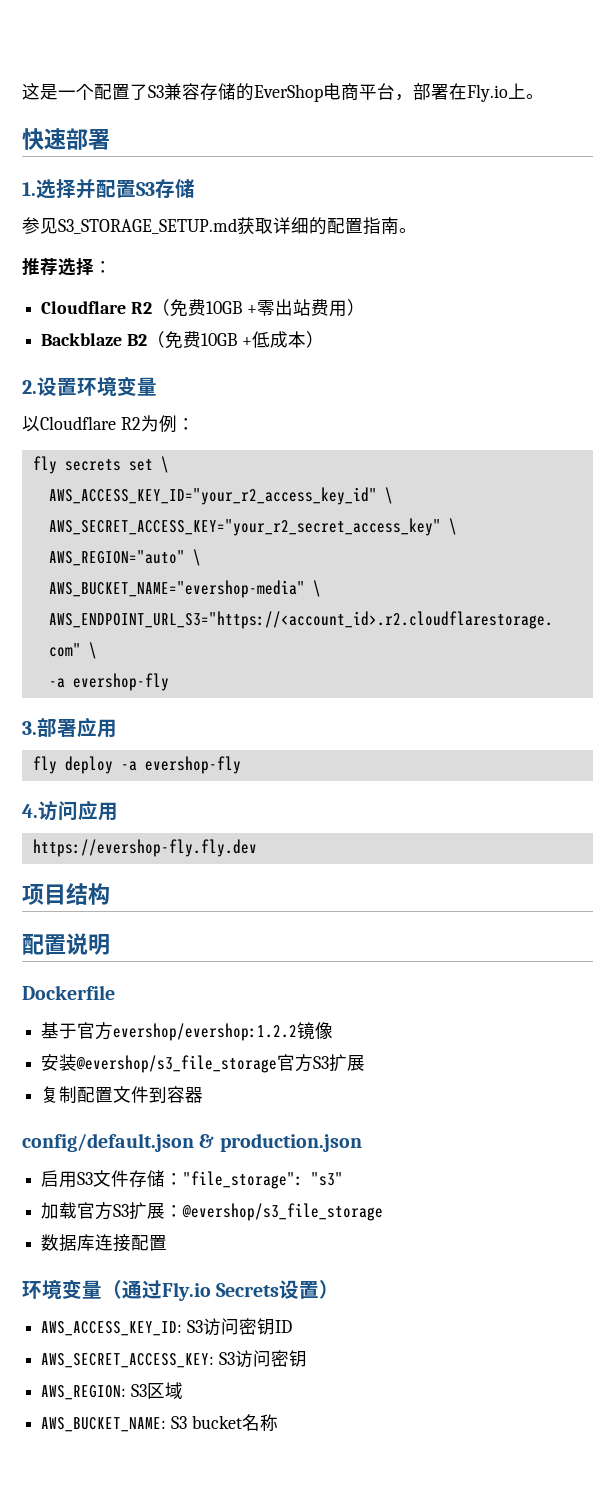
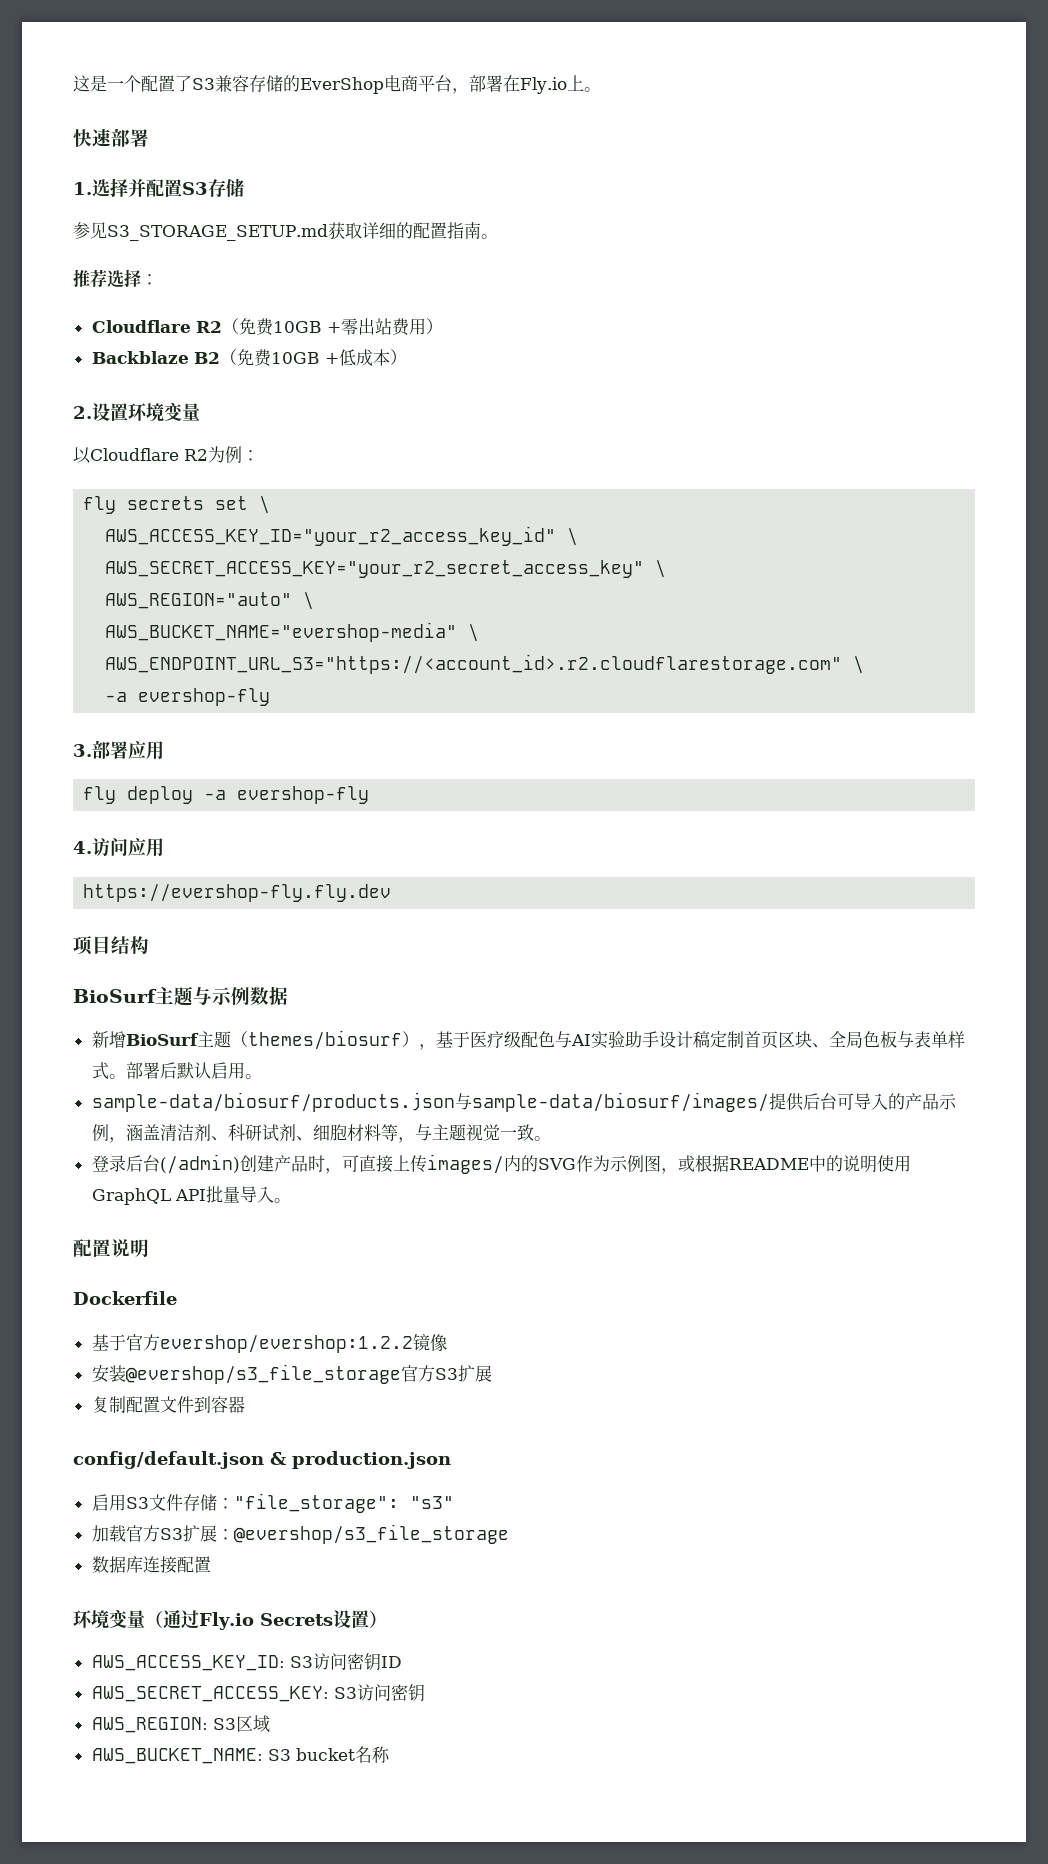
+ BioSurf主题与示例数据
+ 新增BioSurf主题（themes/biosurf），基于医疗级配色与AI实验助手设计稿定制首页区块、全局色板与表单样式。部署后默认启用。
+ sample-data/biosurf/products.json与sample-data/biosurf/images/提供后台可导入的产品示例，涵盖清洁剂、科研试剂、细胞材料等，与主题视觉一致。
+ 登录后台(/admin)创建产品时，可直接上传images/内的SVG作为示例图，或根据README中的说明使用GraphQL API批量导入。

